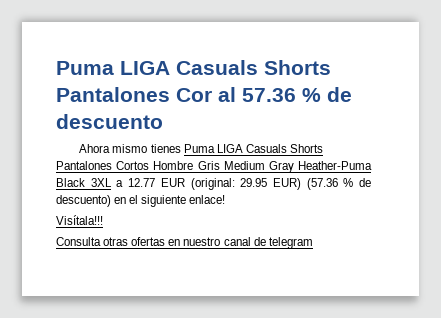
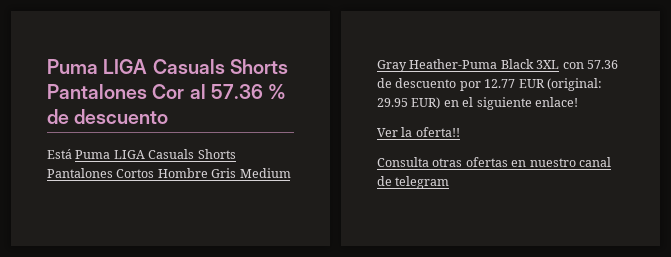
- Ahora mismo tienes Puma LIGA Casuals Shorts Pantalones Cortos Hombre Gris Medium Gray Heather-Puma Black 3XL a 12.77 EUR (original: 29.95 EUR) (57.36 % de descuento) en el siguiente enlace!
+ Está Puma LIGA Casuals Shorts Pantalones Cortos Hombre Gris Medium Gray Heather-Puma Black 3XL con 57.36 de descuento por 12.77 EUR (original: 29.95 EUR) en el siguiente enlace!
- Visítala!!!
+ Ver la oferta!!

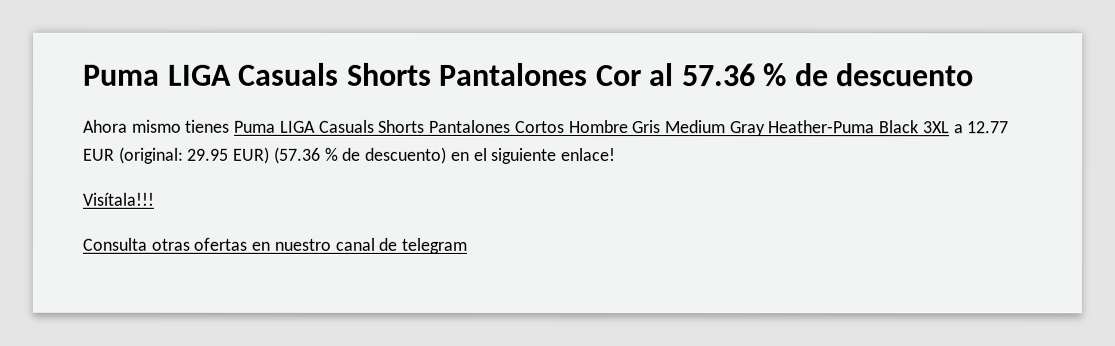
- Está Puma LIGA Casuals Shorts Pantalones Cortos Hombre Gris Medium Gray Heather-Puma Black 3XL con 57.36 de descuento por 12.77 EUR (original: 29.95 EUR) en el siguiente enlace!
+ Ahora mismo tienes Puma LIGA Casuals Shorts Pantalones Cortos Hombre Gris Medium Gray Heather-Puma Black 3XL a 12.77 EUR (original: 29.95 EUR) (57.36 % de descuento) en el siguiente enlace!
- Ver la oferta!!
+ Visítala!!!

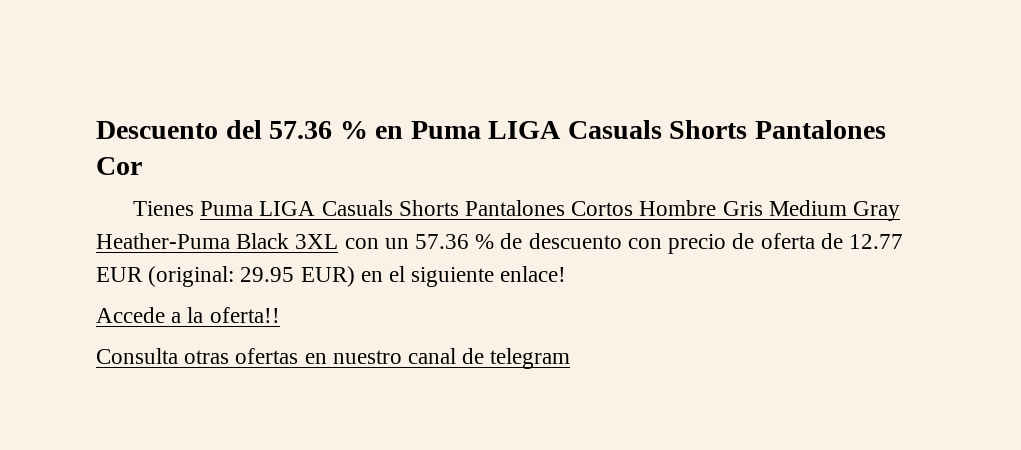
- Puma LIGA Casuals Shorts Pantalones Cor al 57.36 % de descuento
- Ahora mismo tienes Puma LIGA Casuals Shorts Pantalones Cortos Hombre Gris Medium Gray Heather-Puma Black 3XL a 12.77 EUR (original: 29.95 EUR) (57.36 % de descuento) en el siguiente enlace!
+ Descuento del 57.36 % en Puma LIGA Casuals Shorts Pantalones Cor
+ Tienes Puma LIGA Casuals Shorts Pantalones Cortos Hombre Gris Medium Gray Heather-Puma Black 3XL con un 57.36 % de descuento con precio de oferta de 12.77 EUR (original: 29.95 EUR) en el siguiente enlace!
- Visítala!!!
+ Accede a la oferta!!

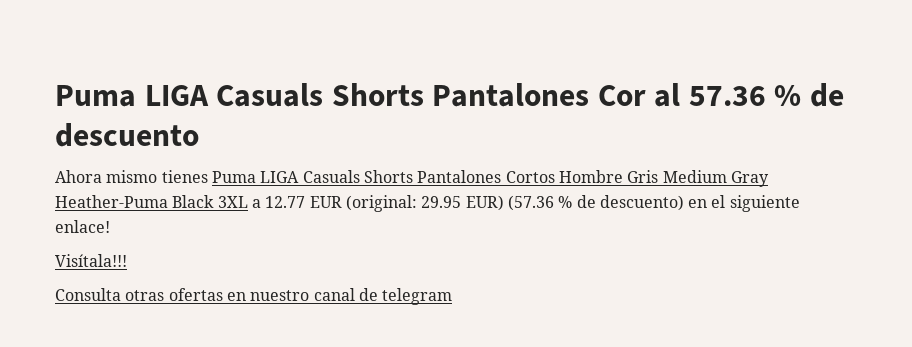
- Descuento del 57.36 % en Puma LIGA Casuals Shorts Pantalones Cor
- Tienes Puma LIGA Casuals Shorts Pantalones Cortos Hombre Gris Medium Gray Heather-Puma Black 3XL con un 57.36 % de descuento con precio de oferta de 12.77 EUR (original: 29.95 EUR) en el siguiente enlace!
+ Puma LIGA Casuals Shorts Pantalones Cor al 57.36 % de descuento
+ Ahora mismo tienes Puma LIGA Casuals Shorts Pantalones Cortos Hombre Gris Medium Gray Heather-Puma Black 3XL a 12.77 EUR (original: 29.95 EUR) (57.36 % de descuento) en el siguiente enlace!
- Accede a la oferta!!
+ Visítala!!!

